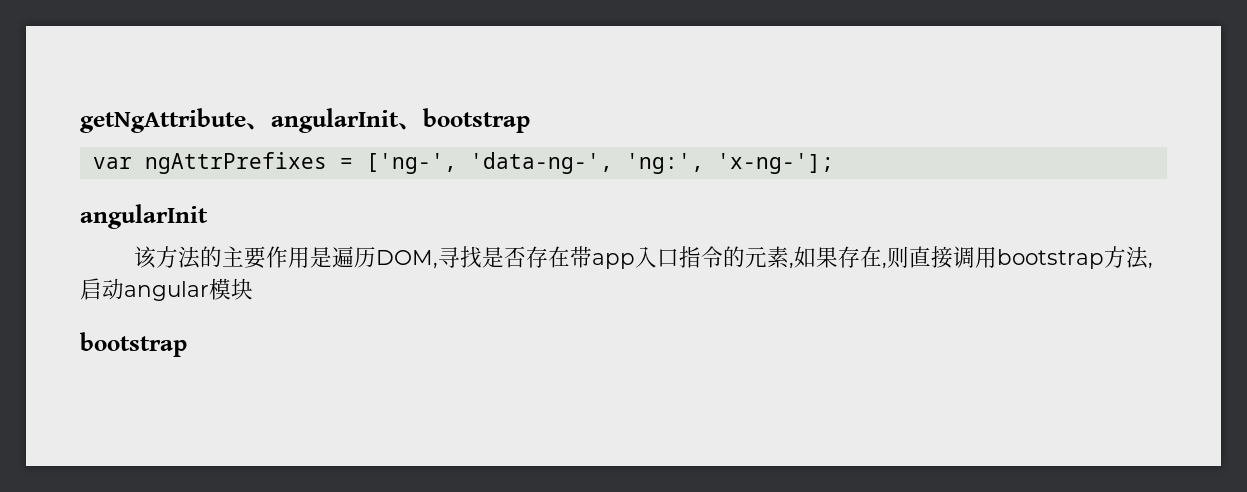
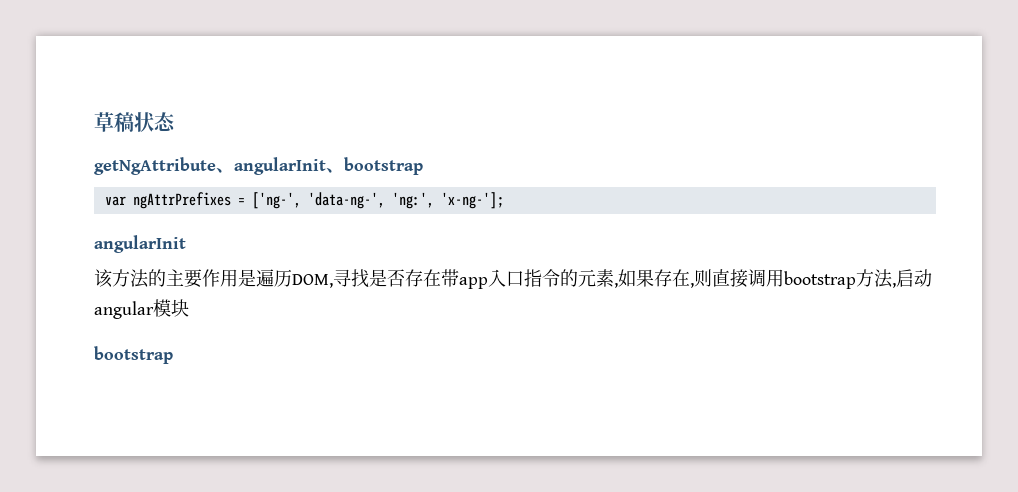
+ 草稿状态

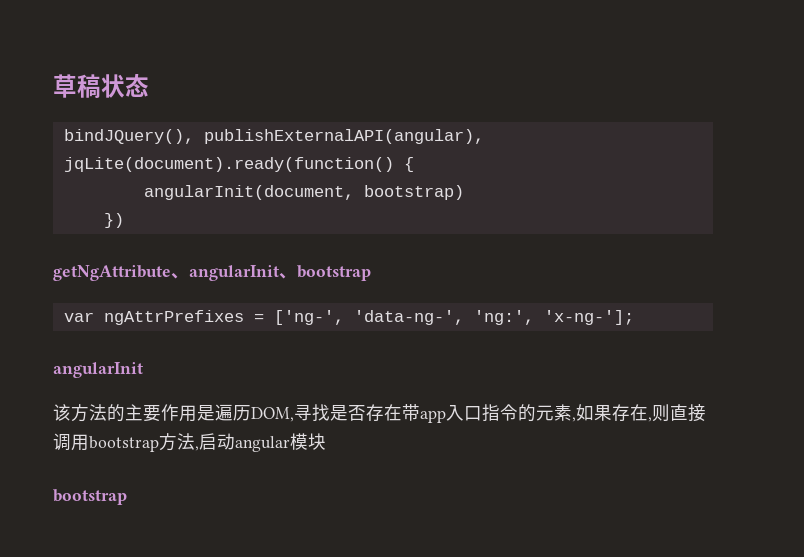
+ bindJQuery(), publishExternalAPI(angular), jqLite(document).ready(function() {
+ angularInit(document, bootstrap)
+ })

